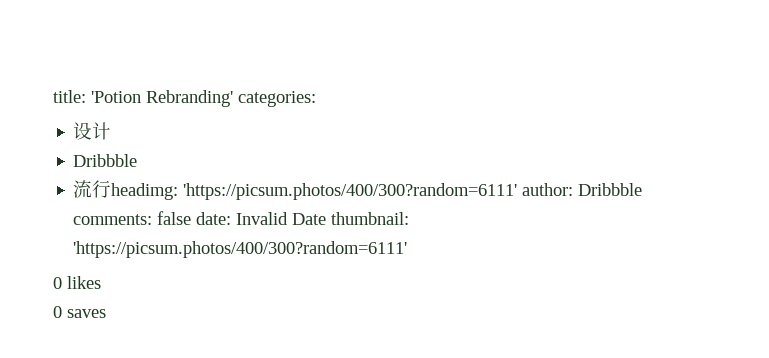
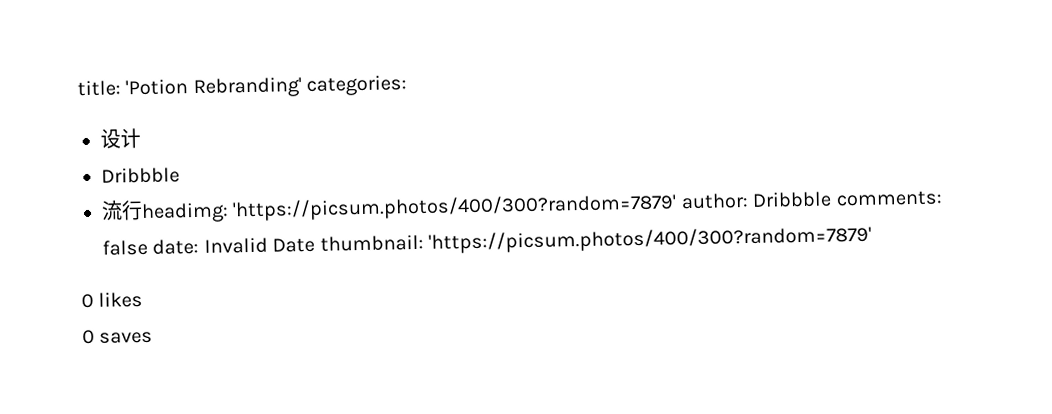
- 流行headimg: 'https://picsum.photos/400/300?random=6111' author: Dribbble comments: false date: Invalid Date thumbnail: 'https://picsum.photos/400/300?random=6111'
+ 流行headimg: 'https://picsum.photos/400/300?random=7879' author: Dribbble comments: false date: Invalid Date thumbnail: 'https://picsum.photos/400/300?random=7879'

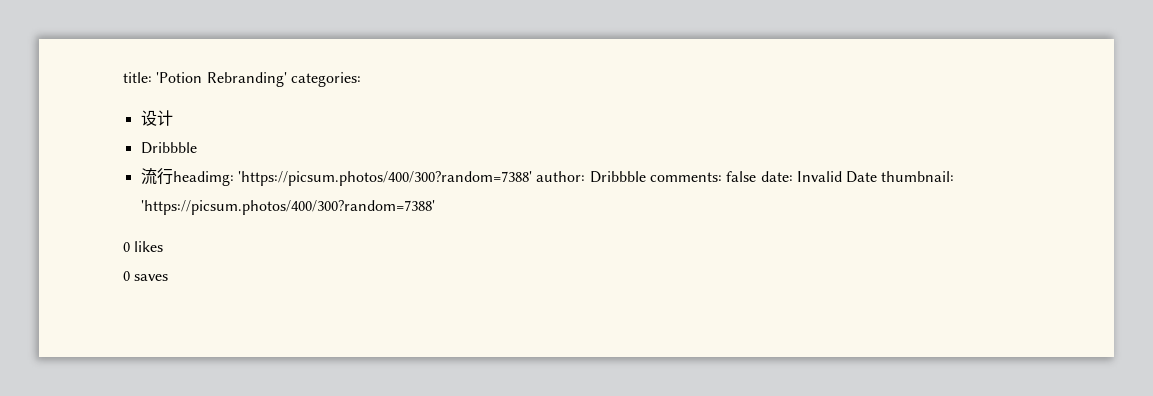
- 流行headimg: 'https://picsum.photos/400/300?random=7879' author: Dribbble comments: false date: Invalid Date thumbnail: 'https://picsum.photos/400/300?random=7879'
+ 流行headimg: 'https://picsum.photos/400/300?random=7388' author: Dribbble comments: false date: Invalid Date thumbnail: 'https://picsum.photos/400/300?random=7388'

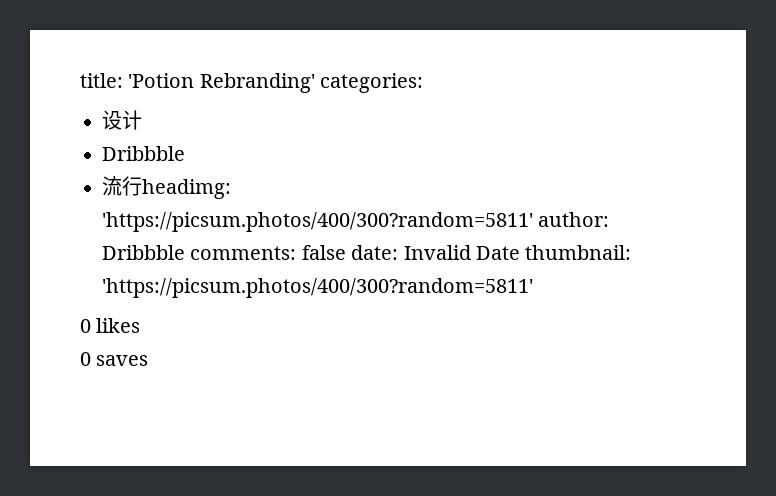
- 流行headimg: 'https://picsum.photos/400/300?random=7388' author: Dribbble comments: false date: Invalid Date thumbnail: 'https://picsum.photos/400/300?random=7388'
+ 流行headimg: 'https://picsum.photos/400/300?random=5811' author: Dribbble comments: false date: Invalid Date thumbnail: 'https://picsum.photos/400/300?random=5811'

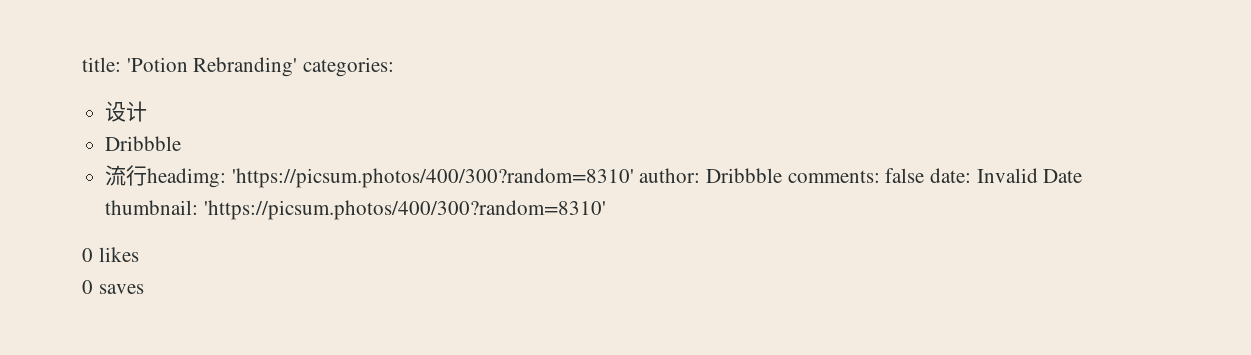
- 流行headimg: 'https://picsum.photos/400/300?random=5811' author: Dribbble comments: false date: Invalid Date thumbnail: 'https://picsum.photos/400/300?random=5811'
+ 流行headimg: 'https://picsum.photos/400/300?random=8310' author: Dribbble comments: false date: Invalid Date thumbnail: 'https://picsum.photos/400/300?random=8310'

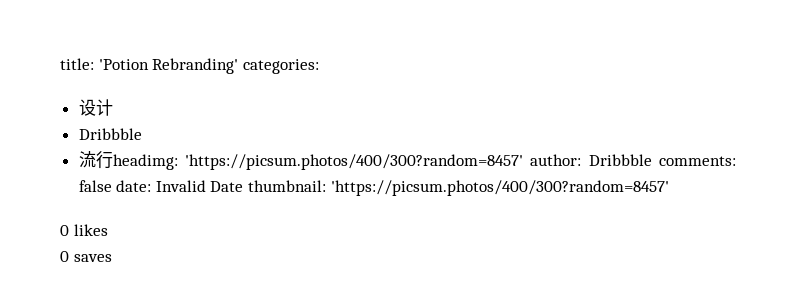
- 流行headimg: 'https://picsum.photos/400/300?random=8310' author: Dribbble comments: false date: Invalid Date thumbnail: 'https://picsum.photos/400/300?random=8310'
+ 流行headimg: 'https://picsum.photos/400/300?random=8457' author: Dribbble comments: false date: Invalid Date thumbnail: 'https://picsum.photos/400/300?random=8457'

